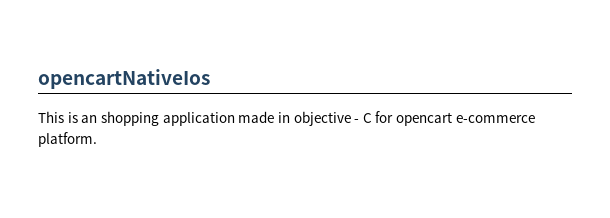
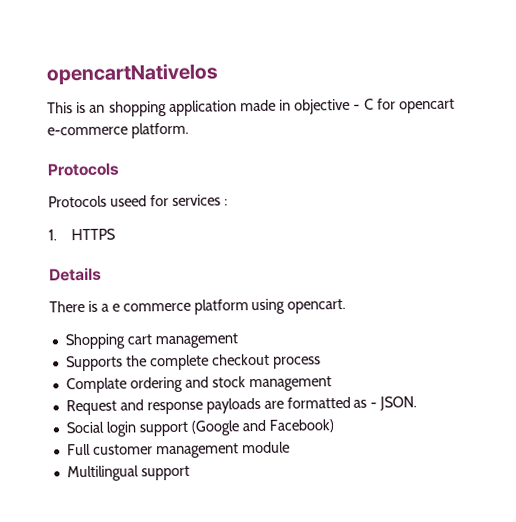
  This is an shopping application made in objective - C for opencart e-commerce platform.
+ Protocols
+ Protocols useed for services :
+ 1. HTTPS
+ Details
+ There is a e commerce platform using opencart.
+ Shopping cart management
+ Supports the complete checkout process
+ Complate ordering and stock management
+ Request and response payloads are formatted as - JSON.
+ Social login support (Google and Facebook)
+ Full customer management module
+ Multilingual support

